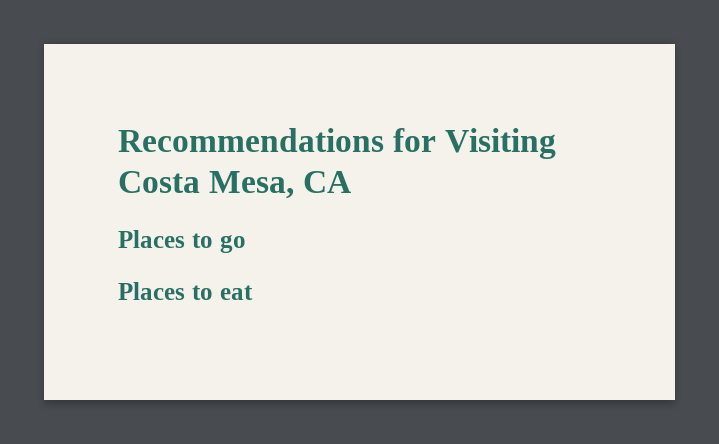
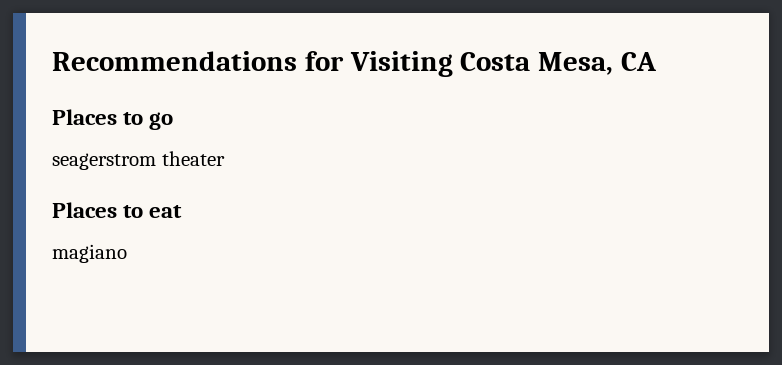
+ seagerstrom theater
+ magiano

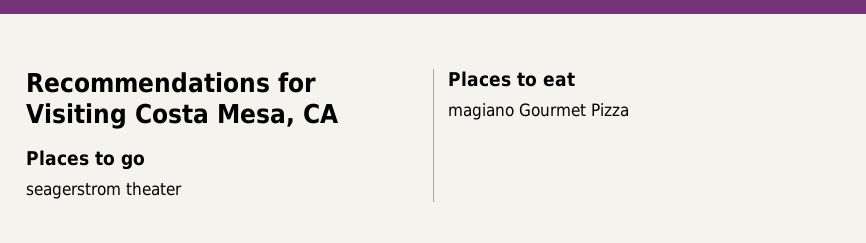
- magiano
+ magiano Gourmet Pizza

